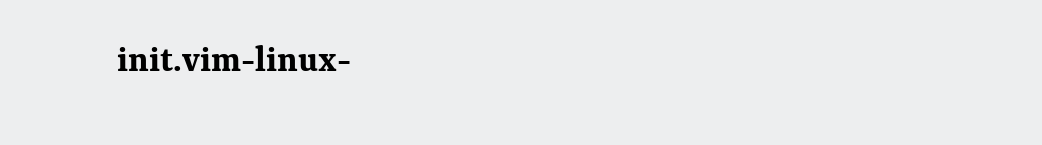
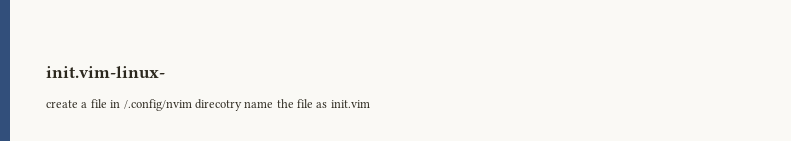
+ create a file in /.config/nvim direcotry name the file as init.vim

